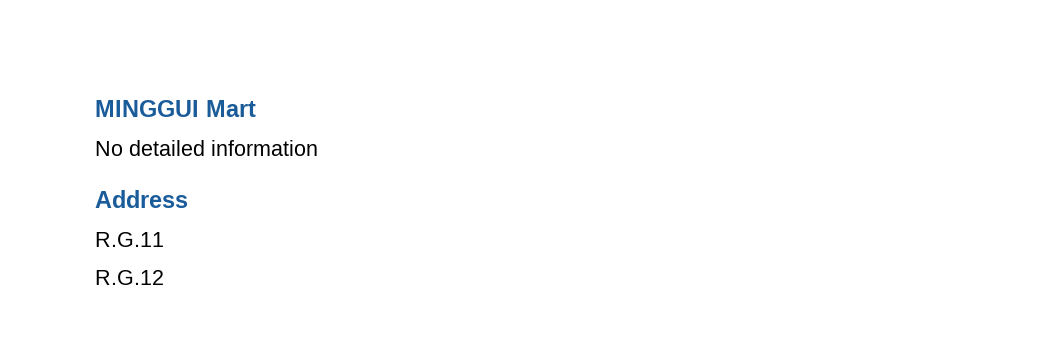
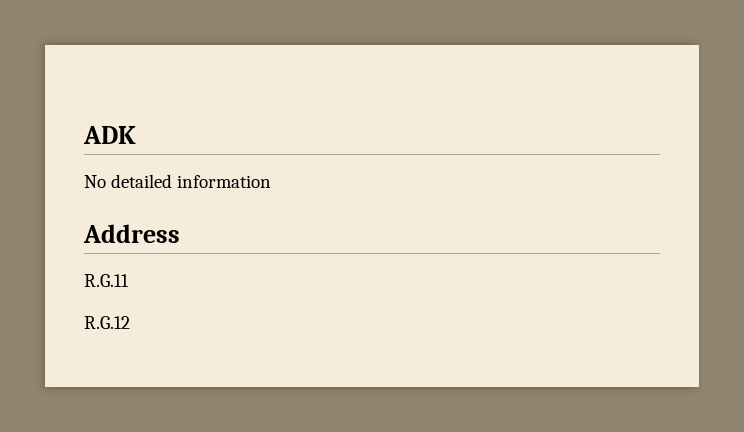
- MINGGUI Mart
+ ADK

